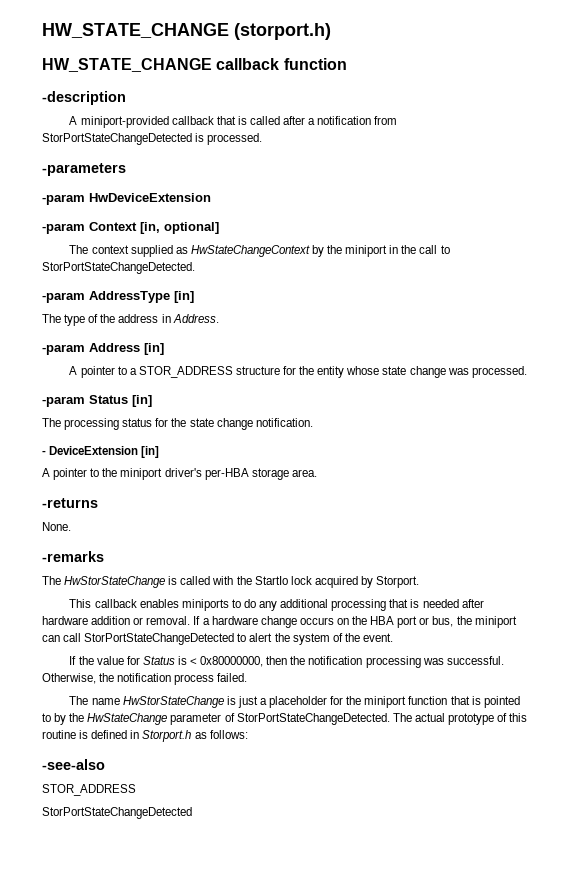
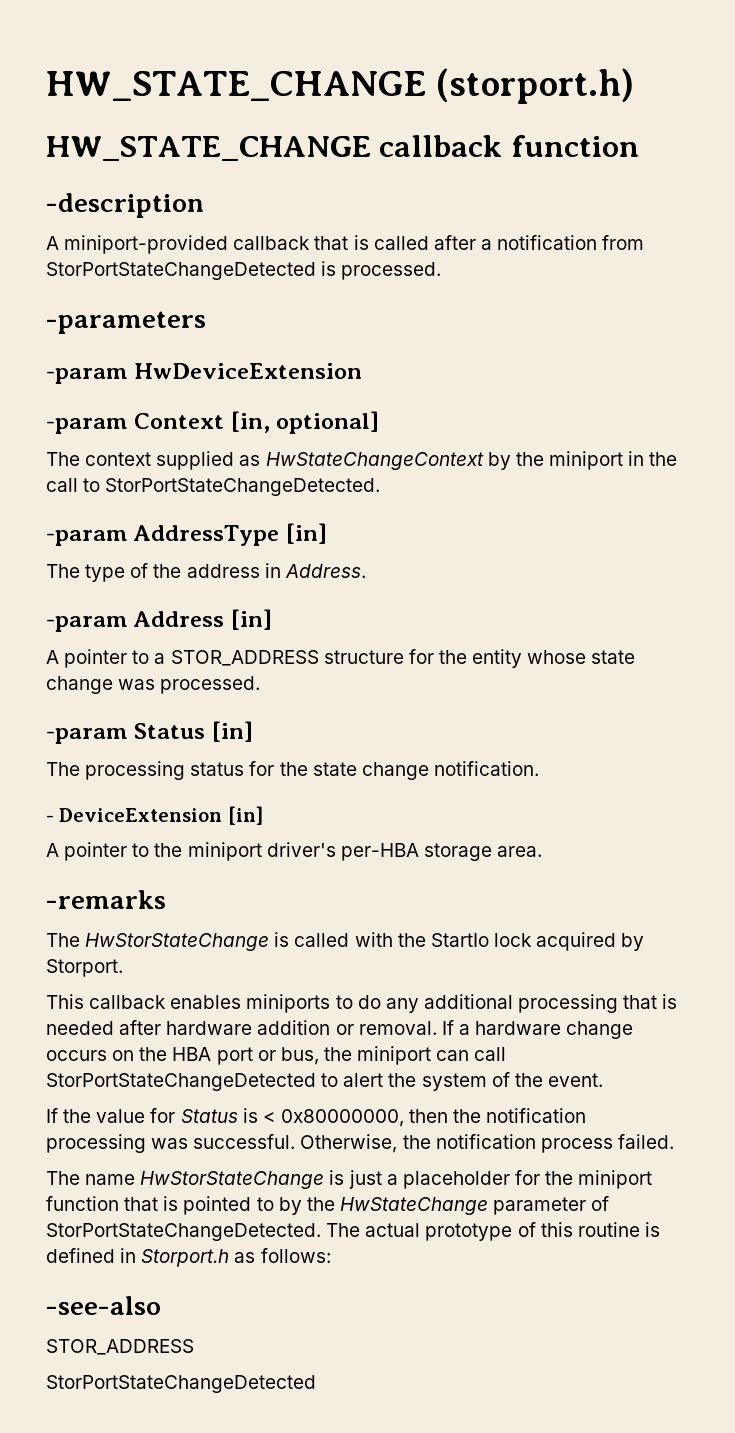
- -returns
- None.

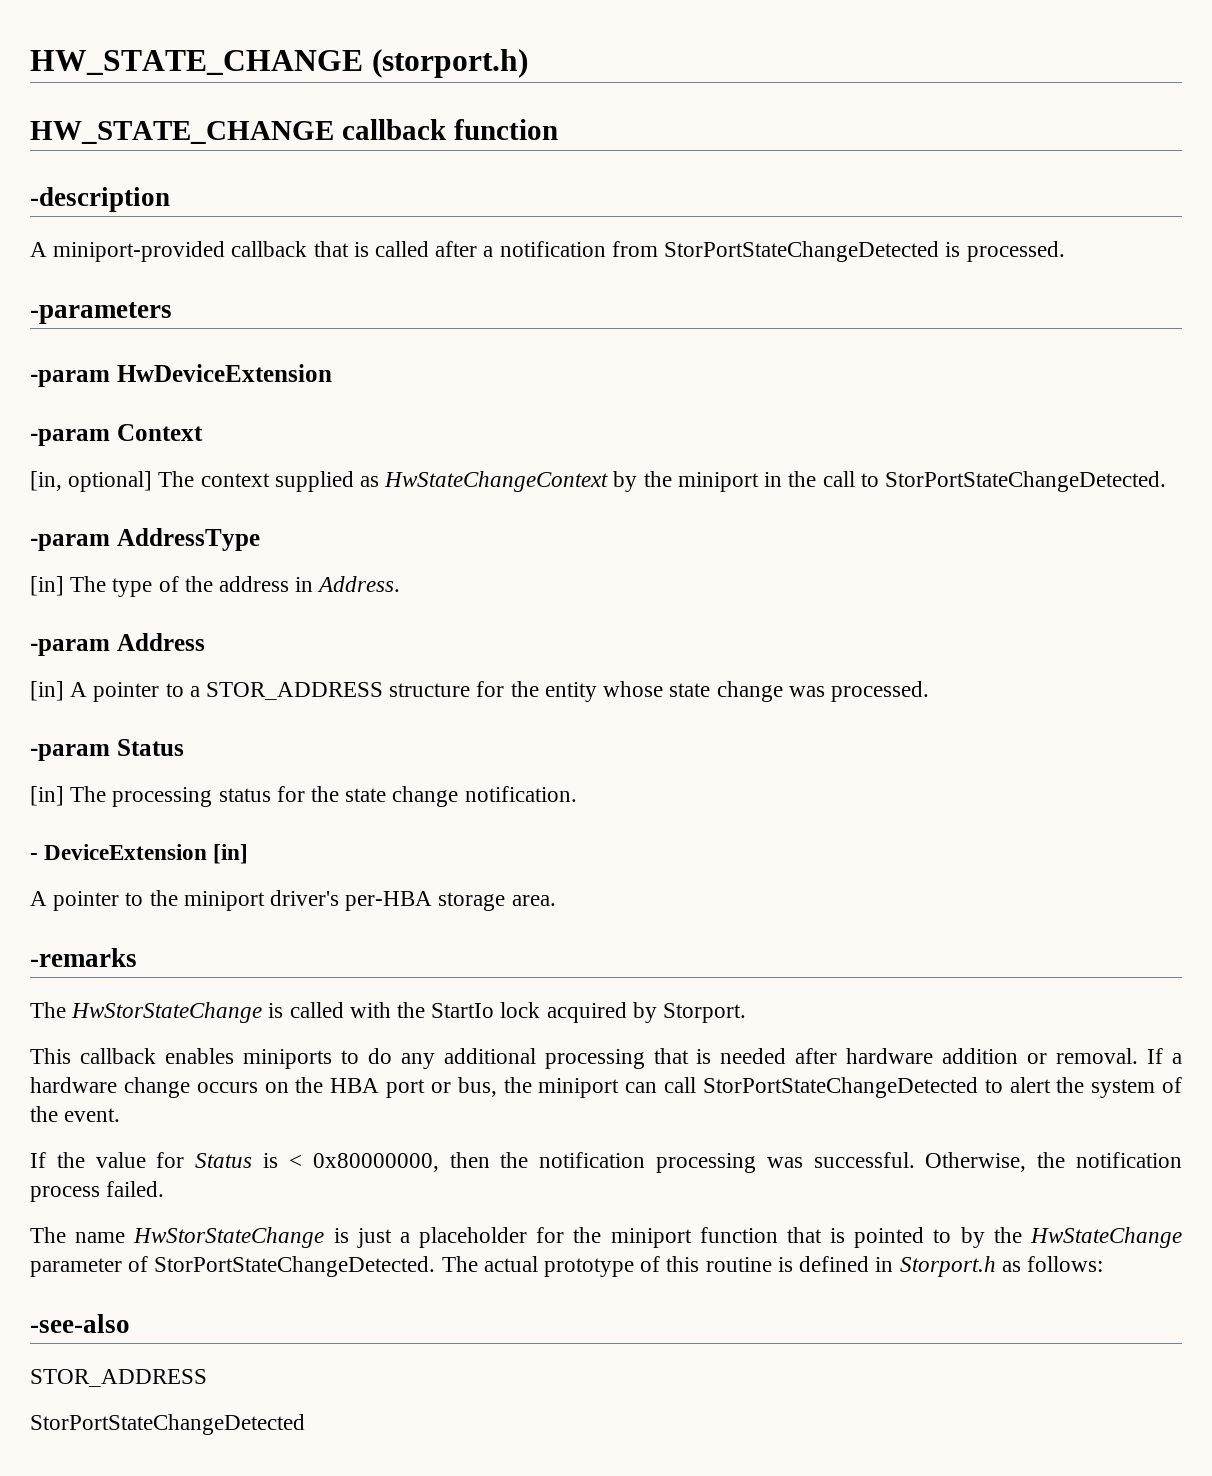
- -param Context [in, optional]
- The context supplied as HwStateChangeContext by the miniport in the call to StorPortStateChangeDetected.
+ -param Context
+ [in, optional] The context supplied as HwStateChangeContext by the miniport in the call to StorPortStateChangeDetected.
- -param AddressType [in]
- The type of the address in Address.
+ -param AddressType
+ [in] The type of the address in Address.
- -param Address [in]
- A pointer to a STOR_ADDRESS structure for the entity whose state change was processed.
+ -param Address
+ [in] A pointer to a STOR_ADDRESS structure for the entity whose state change was processed.
- -param Status [in]
- The processing status for the state change notification.
+ -param Status
+ [in] The processing status for the state change notification.

